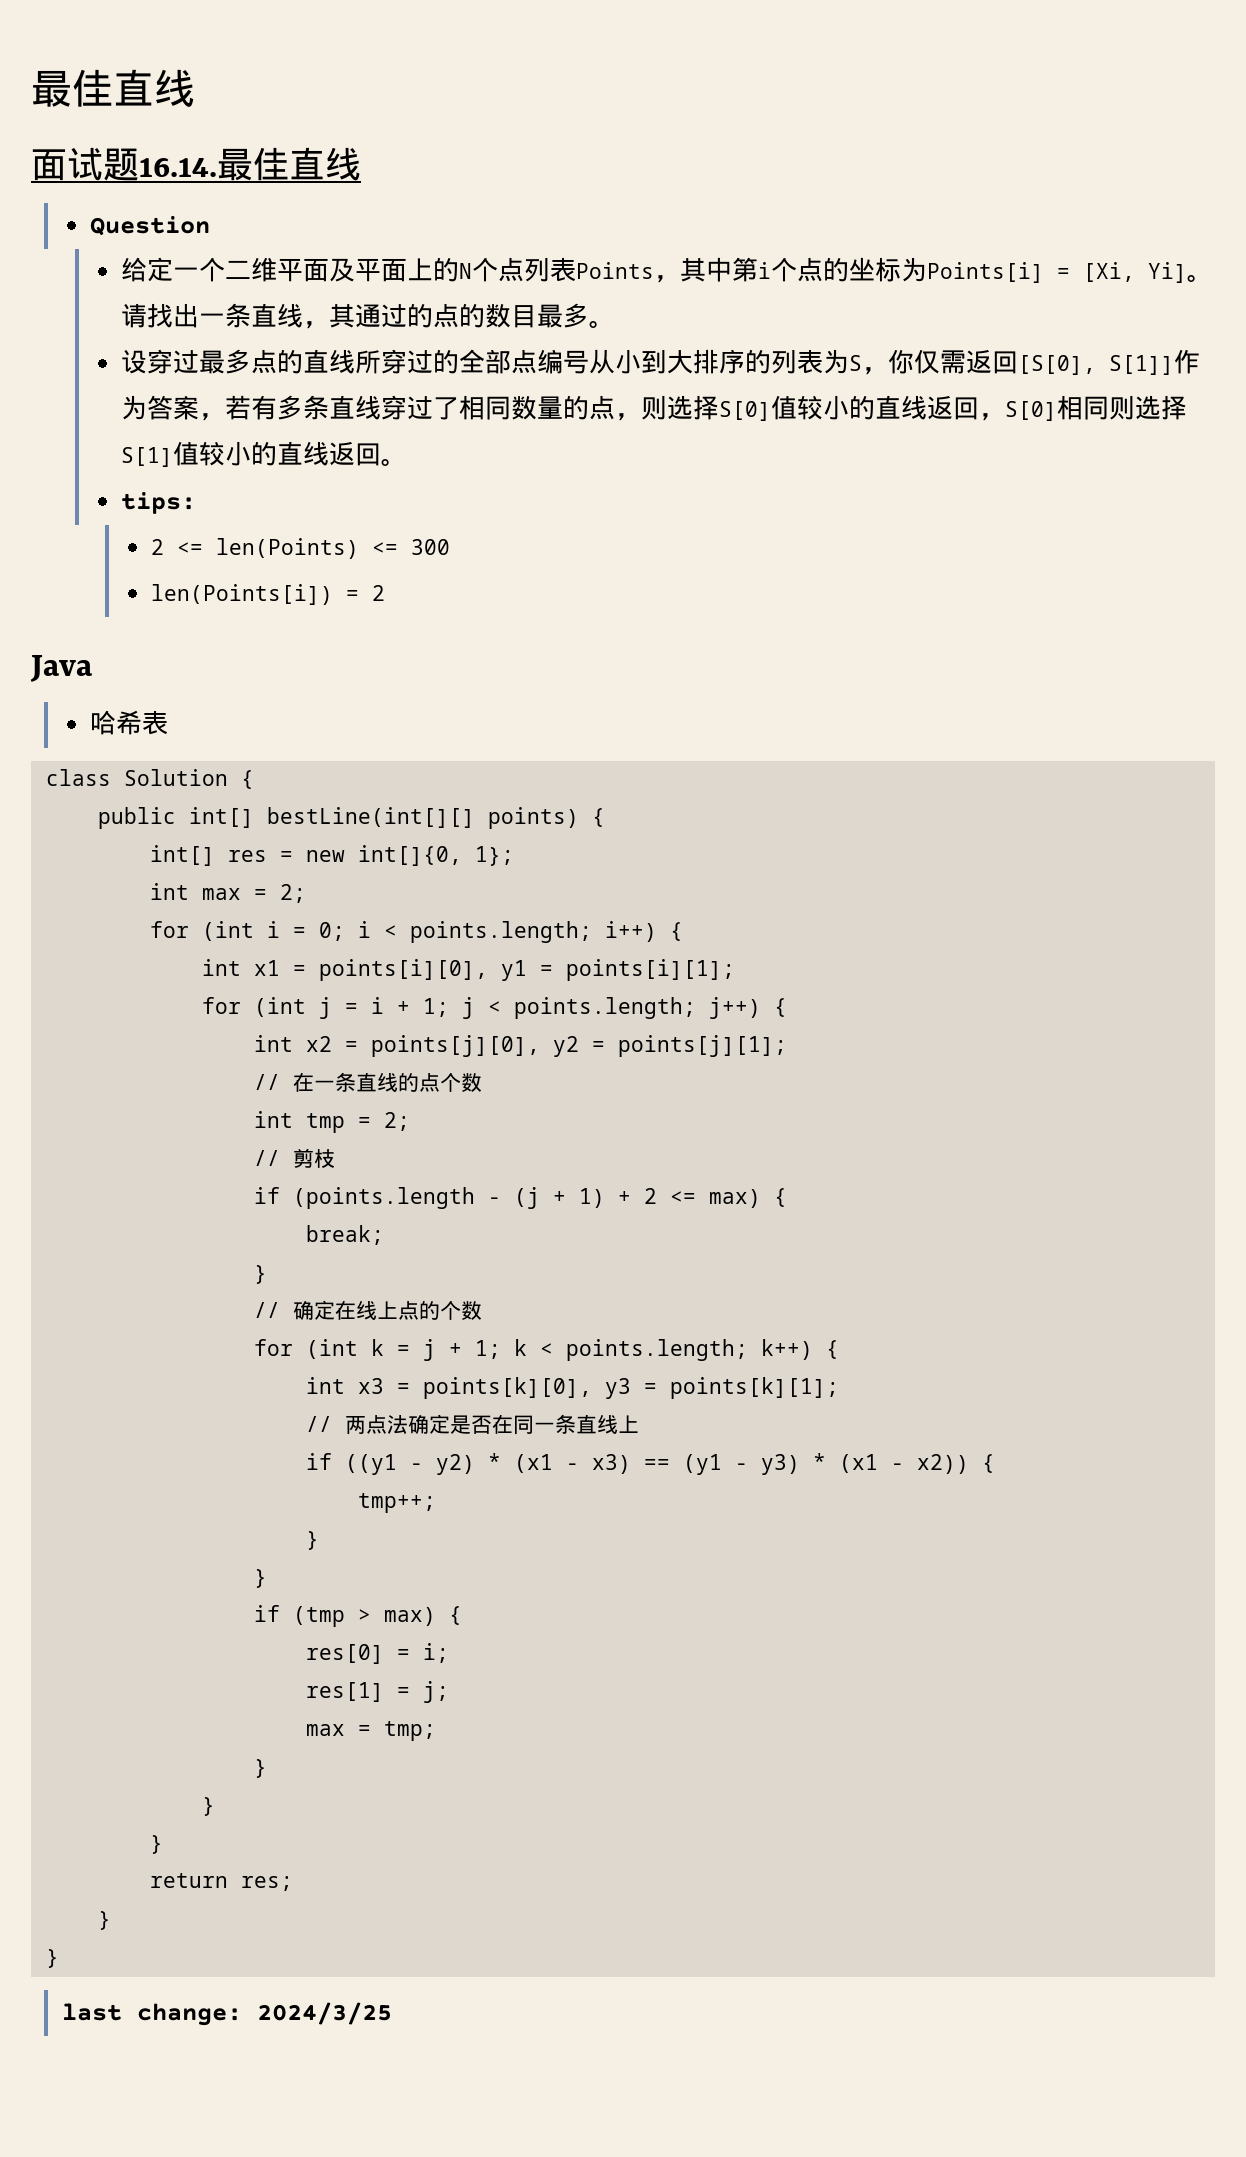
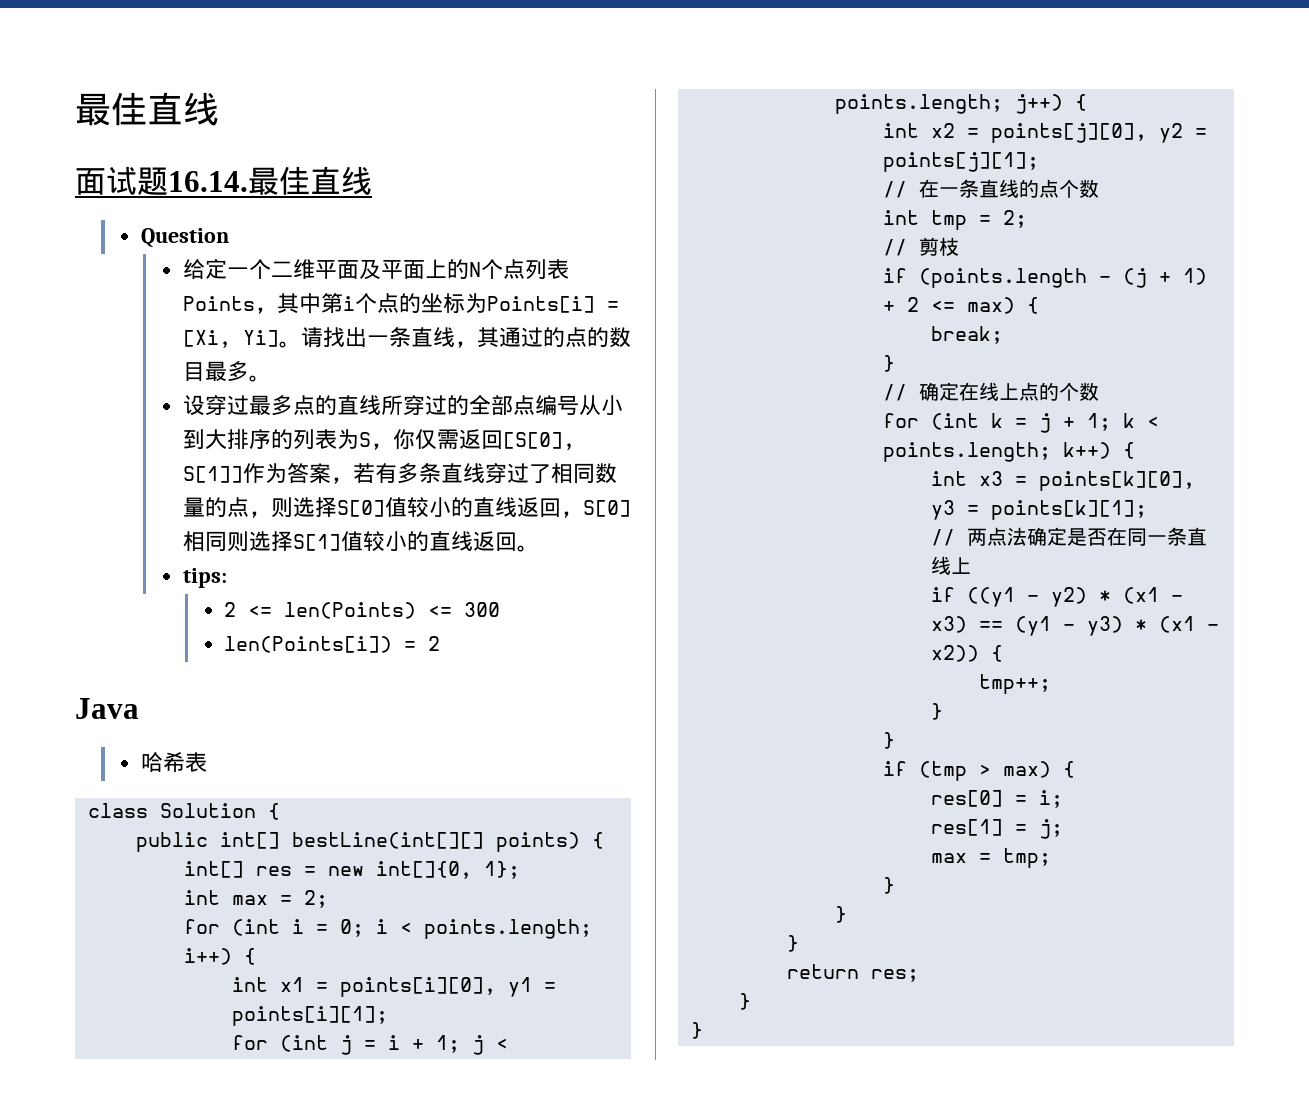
- last change: 2024/3/25

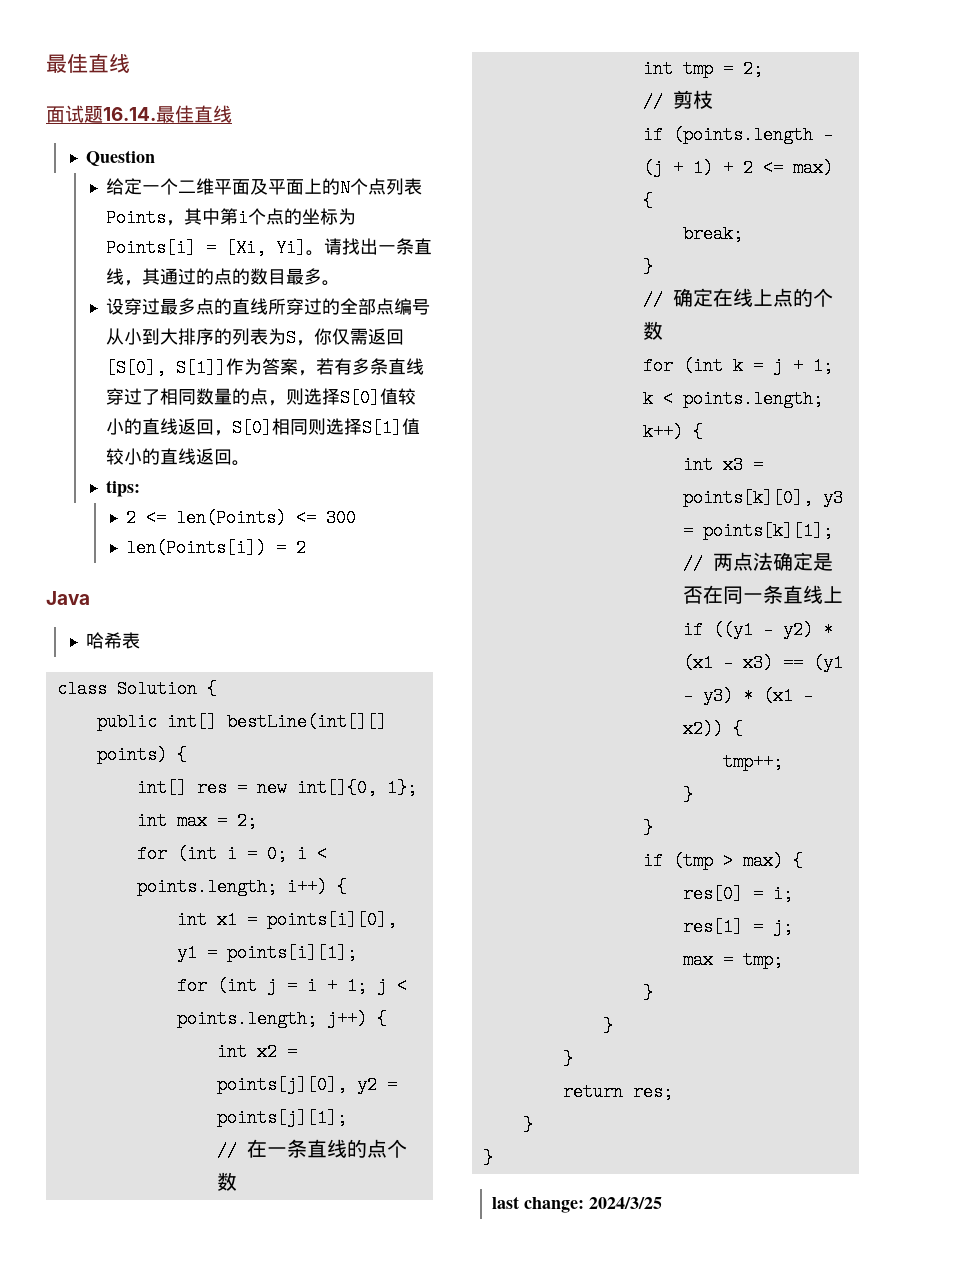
+ last change: 2024/3/25

